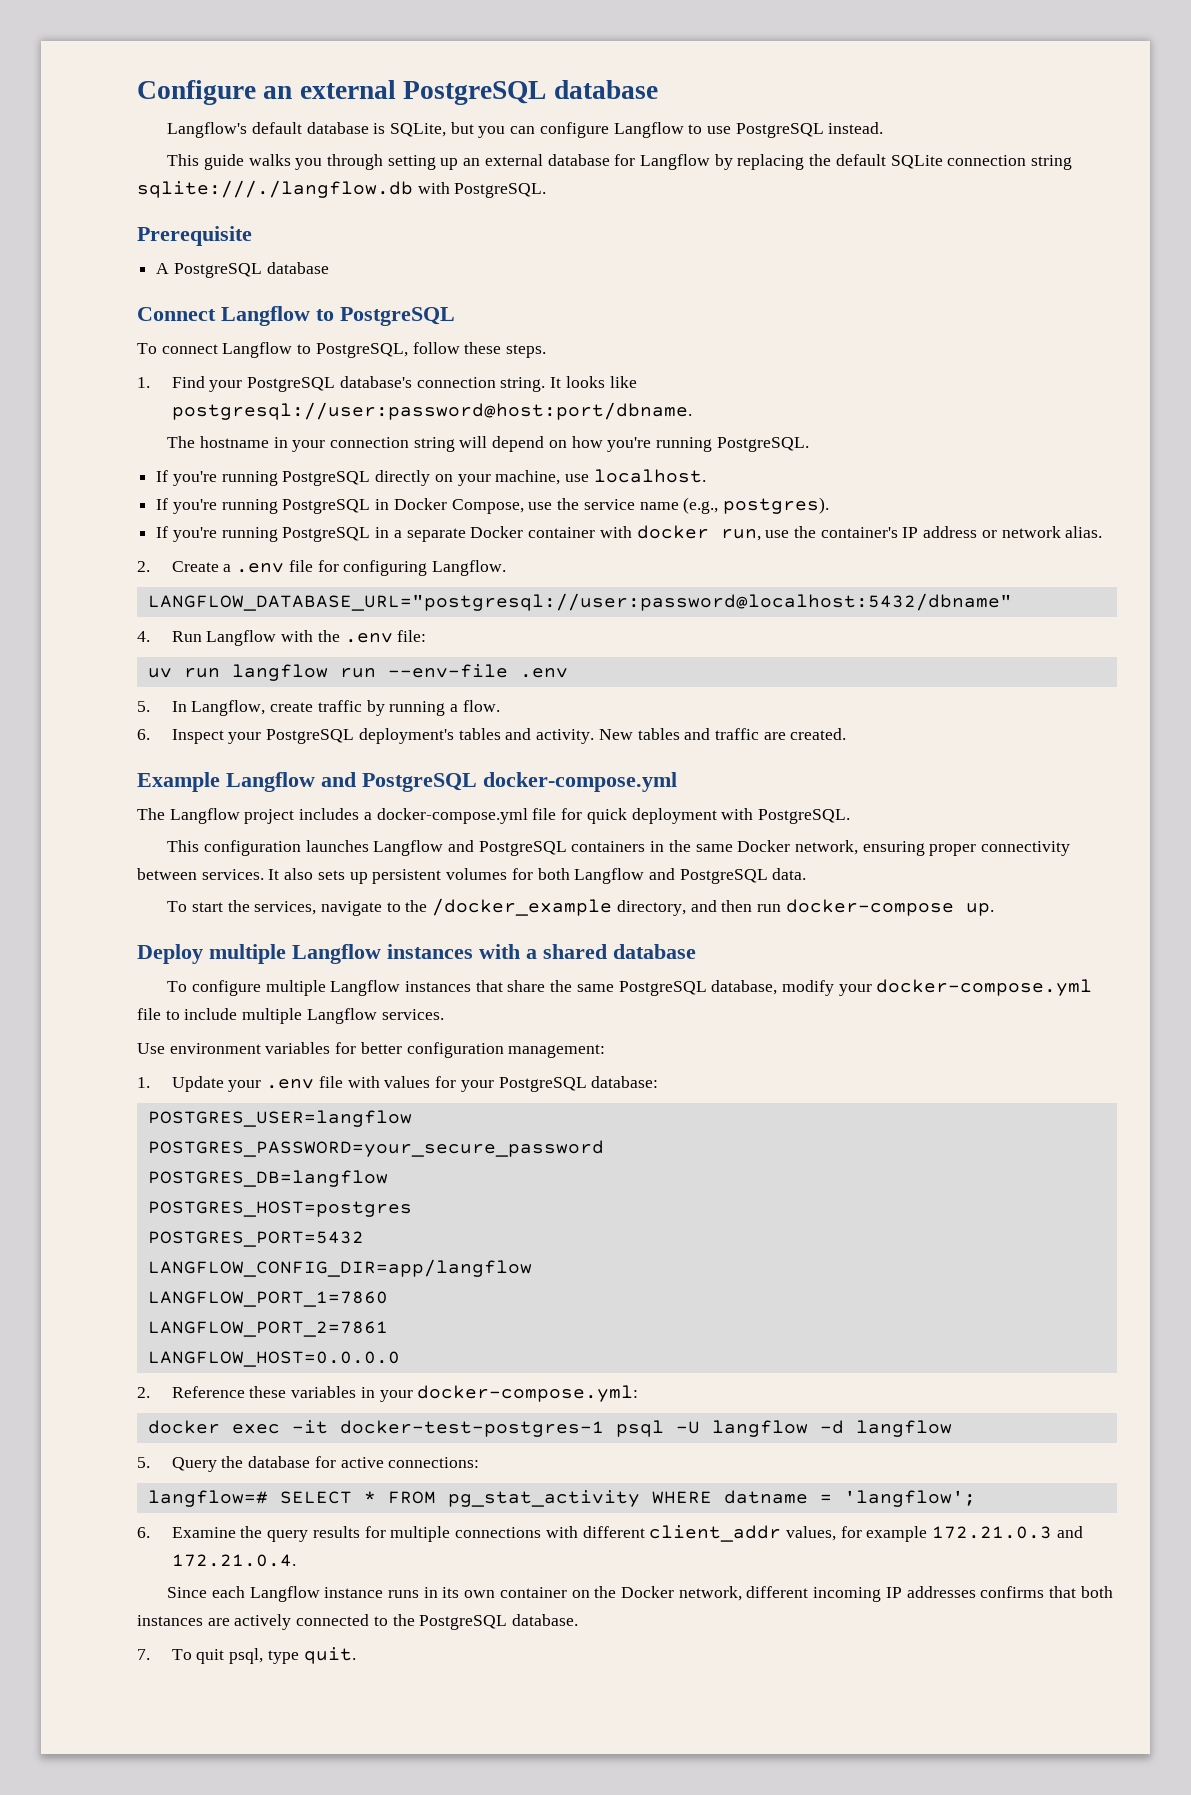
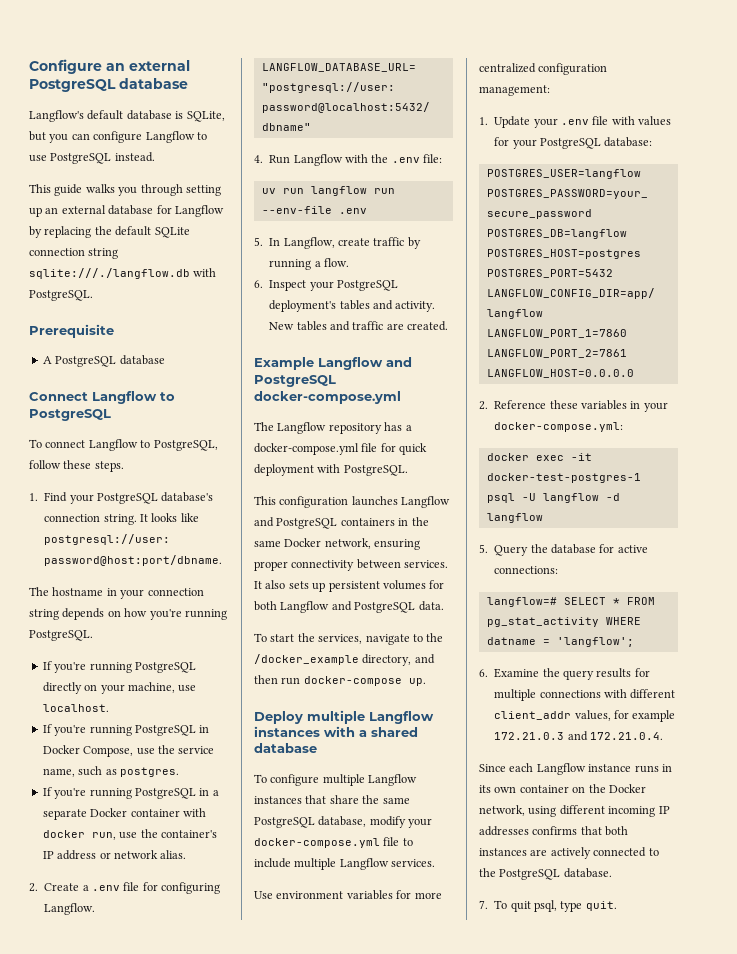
- The hostname in your connection string will depend on how you're running PostgreSQL.
+ The hostname in your connection string depends on how you're running PostgreSQL.
- If you're running PostgreSQL in Docker Compose, use the service name (e.g., postgres).
+ If you're running PostgreSQL in Docker Compose, use the service name, such as postgres.
- The Langflow project includes a docker-compose.yml file for quick deployment with PostgreSQL.
+ The Langflow repository has a docker-compose.yml file for quick deployment with PostgreSQL.
- Use environment variables for better configuration management:
+ Use environment variables for more centralized configuration management:
- Since each Langflow instance runs in its own container on the Docker network, different incoming IP addresses confirms that both instances are actively connected to the PostgreSQL database.
+ Since each Langflow instance runs in its own container on the Docker network, using different incoming IP addresses confirms that both instances are actively connected to the PostgreSQL database.

